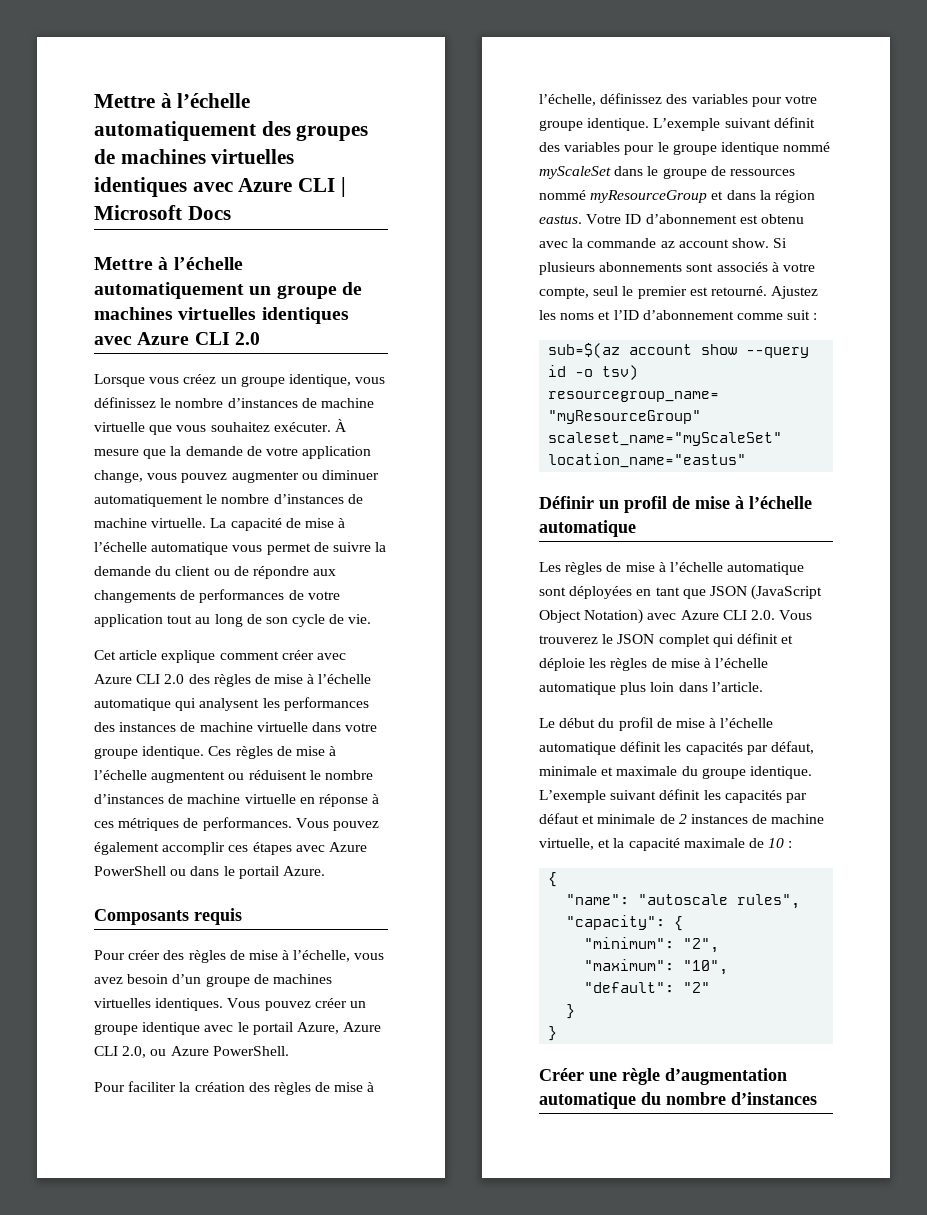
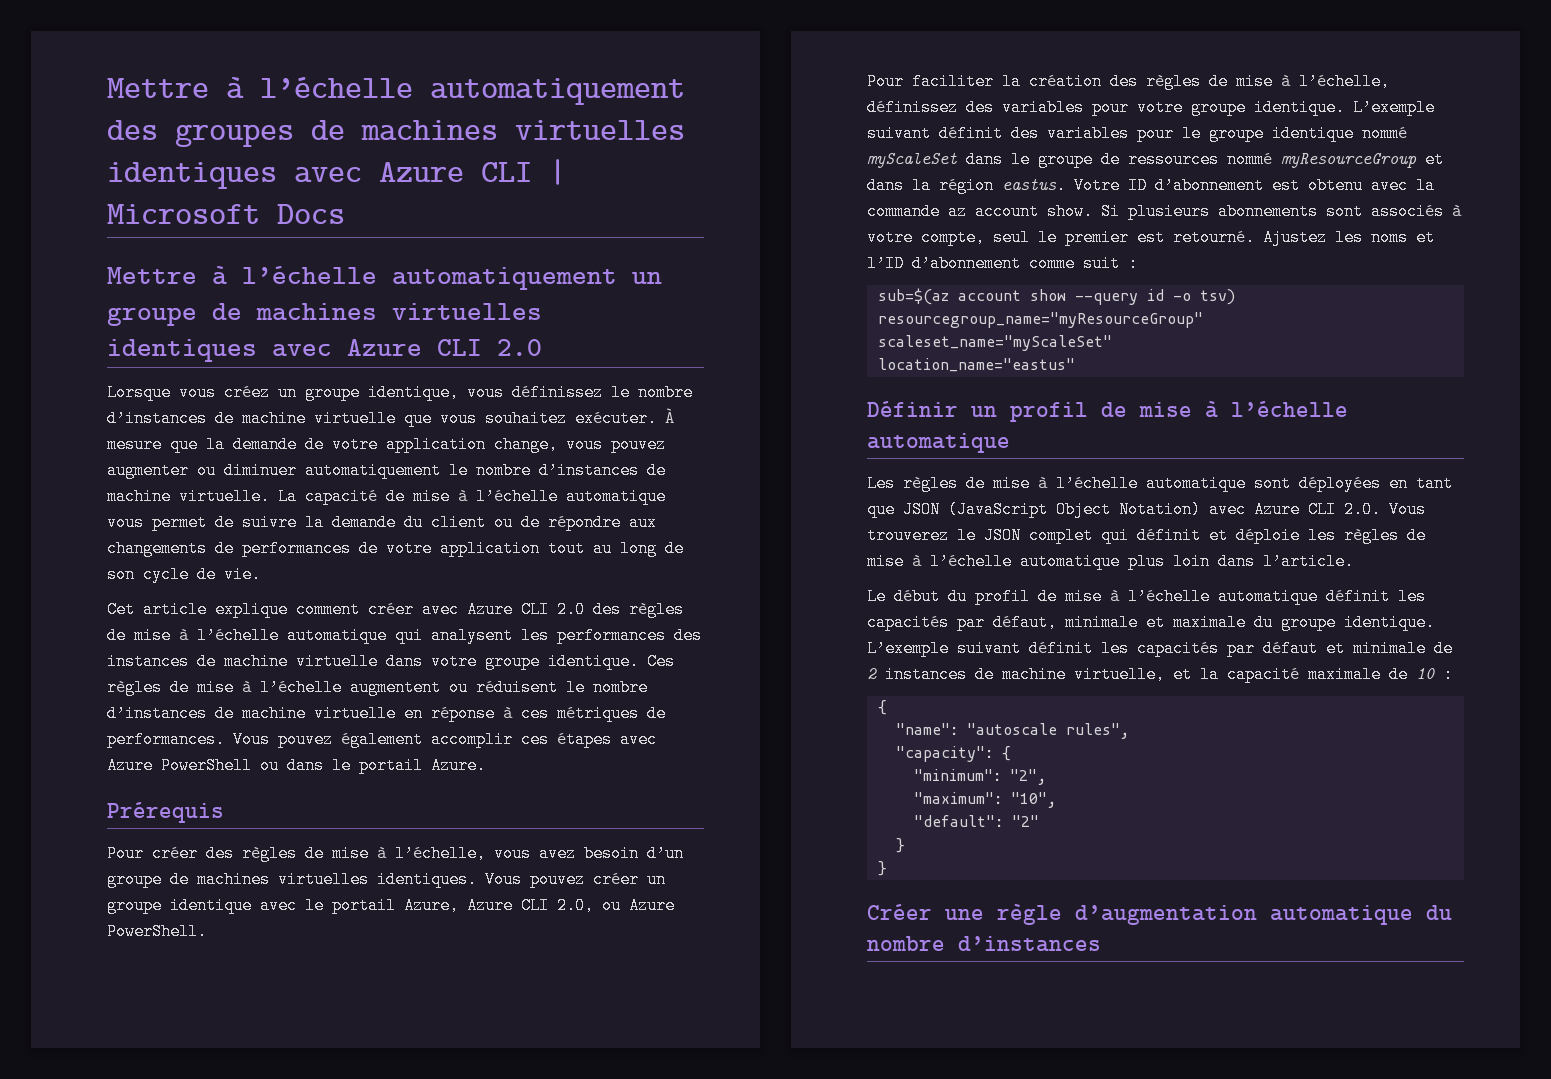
- Composants requis
+ Prérequis

